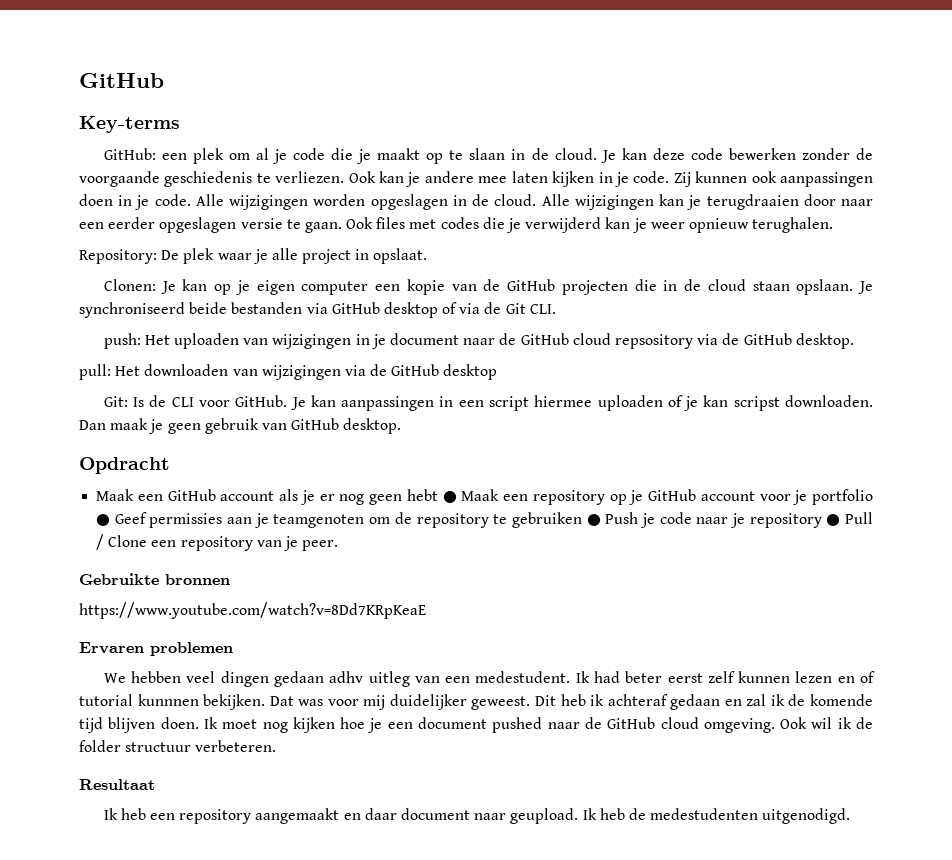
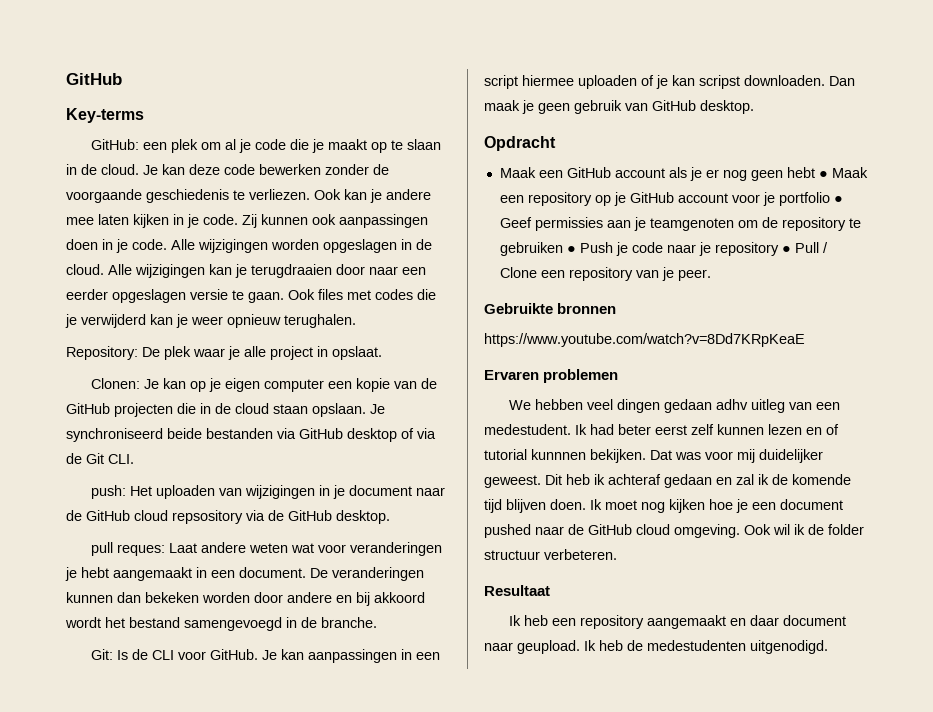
- pull: Het downloaden van wijzigingen via de GitHub desktop
+ pull reques: Laat andere weten wat voor veranderingen je hebt aangemaakt in een document. De veranderingen kunnen dan bekeken worden door andere en bij akkoord wordt het bestand samengevoegd in de branche.

